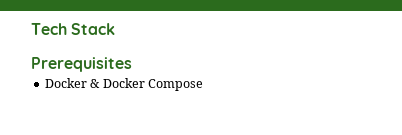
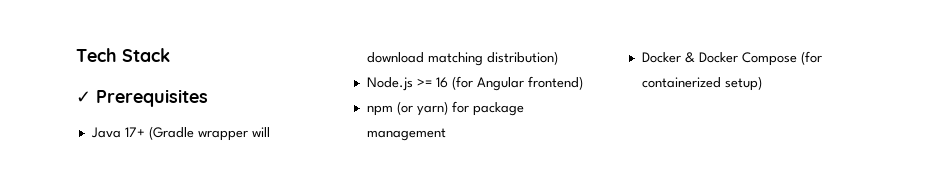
- Prerequisites
+ ✓ Prerequisites
+ Java 17+ (Gradle wrapper will download matching distribution)
+ Node.js >= 16 (for Angular frontend)
+ npm (or yarn) for package management
- Docker & Docker Compose
+ Docker & Docker Compose (for containerized setup)

